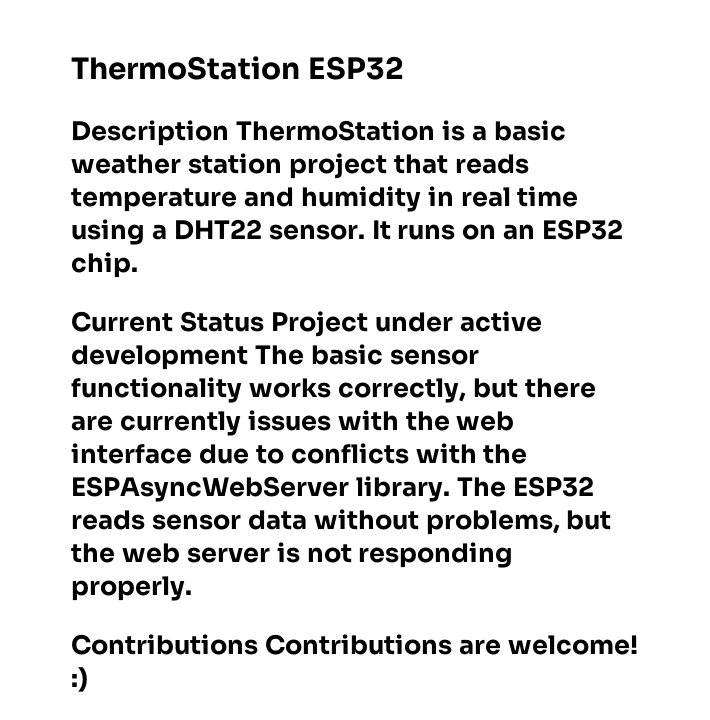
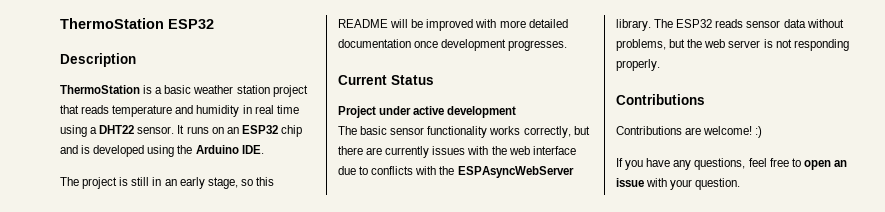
- Description ThermoStation is a basic weather station project that reads temperature and humidity in real time using a DHT22 sensor.
+ Description
+ ThermoStation is a basic weather station project that reads temperature and humidity in real time using a DHT22 sensor.
- It runs on an ESP32 chip.
+ It runs on an ESP32 chip and is developed using the Arduino IDE.
+ The project is still in an early stage, so this README will be improved with more detailed documentation once development progresses.
- Current Status Project under active development The basic sensor functionality works correctly, but there are currently issues with the web interface due to conflicts with the ESPAsyncWebServer library.
+ Current Status
+ Project under active development
+ The basic sensor functionality works correctly, but there are currently issues with the web interface due to conflicts with the ESPAsyncWebServer library.
  The ESP32 reads sensor data without problems, but the web server is not responding properly.
- Contributions Contributions are welcome! :)
+ Contributions
+ Contributions are welcome! :)
+ If you have any questions, feel free to open an issue with your question.

